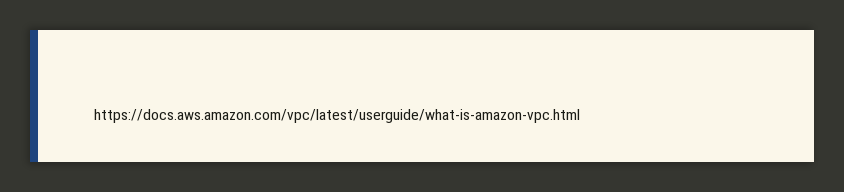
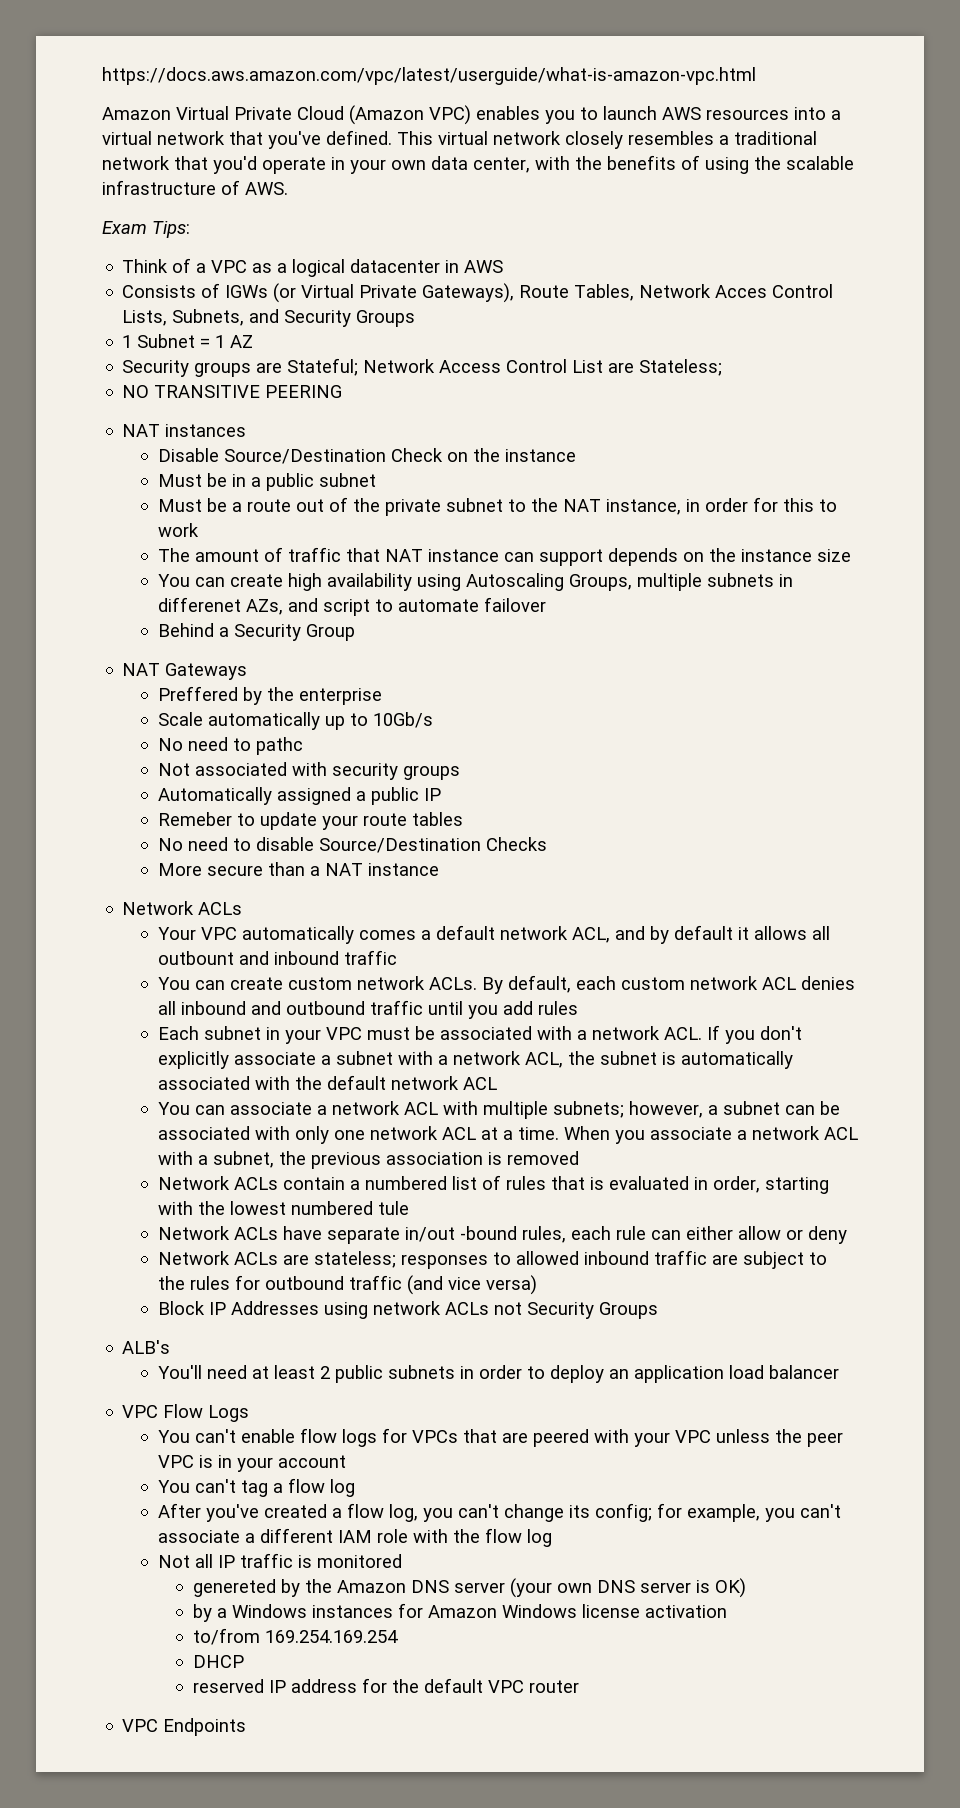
+ Amazon Virtual Private Cloud (Amazon VPC) enables you to launch AWS resources into a virtual network that you've defined. This virtual network closely resembles a traditional network that you'd operate in your own data center, with the benefits of using the scalable infrastructure of AWS.
+ Exam Tips:
+ Think of a VPC as a logical datacenter in AWS
+ Consists of IGWs (or Virtual Private Gateways), Route Tables, Network Acces Control Lists, Subnets, and Security Groups
+ 1 Subnet = 1 AZ
+ Security groups are Stateful; Network Access Control List are Stateless;
+ NO TRANSITIVE PEERING
+ NAT instances
+ Disable Source/Destination Check on the instance
+ Must be in a public subnet
+ Must be a route out of the private subnet to the NAT instance, in order for this to work
+ The amount of traffic that NAT instance can support depends on the instance size
+ You can create high availability using Autoscaling Groups, multiple subnets in differenet AZs, and script to automate failover
+ Behind a Security Group
+ NAT Gateways
+ Preffered by the enterprise
+ Scale automatically up to 10Gb/s
+ No need to pathc
+ Not associated with security groups
+ Automatically assigned a public IP
+ Remeber to update your route tables
+ No need to disable Source/Destination Checks
+ More secure than a NAT instance
+ Network ACLs
+ Your VPC automatically comes a default network ACL, and by default it allows all outbount and inbound traffic
+ You can create custom network ACLs. By default, each custom network ACL denies all inbound and outbound traffic until you add rules
+ Each subnet in your VPC must be associated with a network ACL. If you don't explicitly associate a subnet with a network ACL, the subnet is automatically associated with the default network ACL
+ You can associate a network ACL with multiple subnets; however, a subnet can be associated with only one network ACL at a time. When you associate a network ACL with a subnet, the previous association is removed
+ Network ACLs contain a numbered list of rules that is evaluated in order, starting with the lowest numbered tule
+ Network ACLs have separate in/out -bound rules, each rule can either allow or deny
+ Network ACLs are stateless; responses to allowed inbound traffic are subject to the rules for outbound traffic (and vice versa)
+ Block IP Addresses using network ACLs not Security Groups
+ ALB's
+ You'll need at least 2 public subnets in order to deploy an application load balancer
+ VPC Flow Logs
+ You can't enable flow logs for VPCs that are peered with your VPC unless the peer VPC is in your account
+ You can't tag a flow log
+ After you've created a flow log, you can't change its config; for example, you can't associate a different IAM role with the flow log
+ Not all IP traffic is monitored
+ genereted by the Amazon DNS server (your own DNS server is OK)
+ by a Windows instances for Amazon Windows license activation
+ to/from 169.254.169.254
+ DHCP
+ reserved IP address for the default VPC router
+ VPC Endpoints

